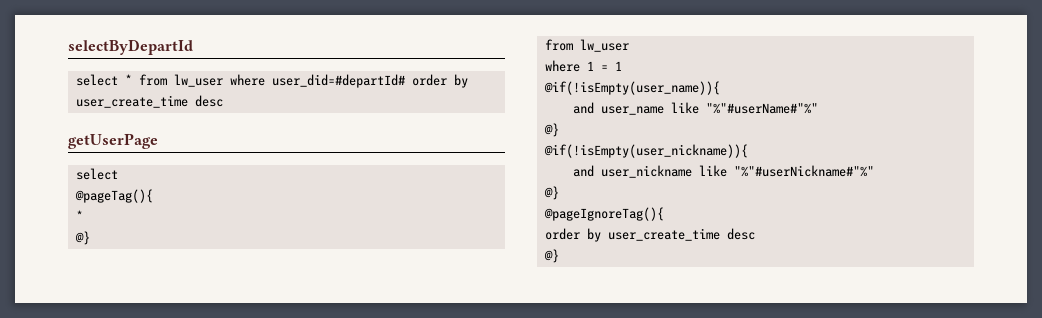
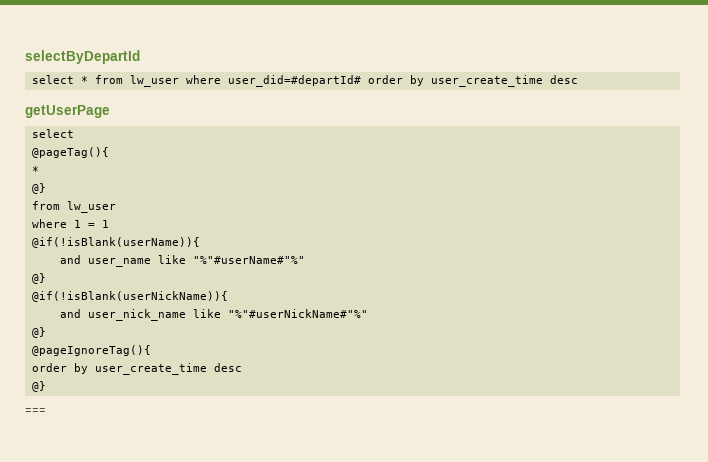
- @if(!isEmpty(user_name)){
+ @if(!isBlank(userName)){
- @if(!isEmpty(user_nickname)){
- and user_nickname like "%"#userNickname#"%"
+ @if(!isBlank(userNickName)){
+ and user_nick_name like "%"#userNickName#"%"
+ ===

